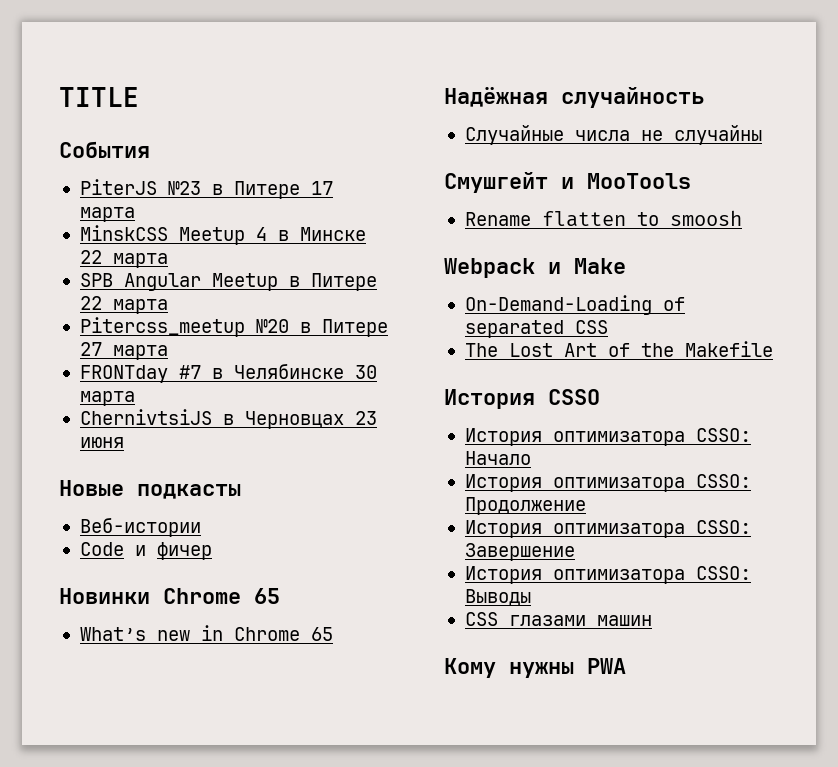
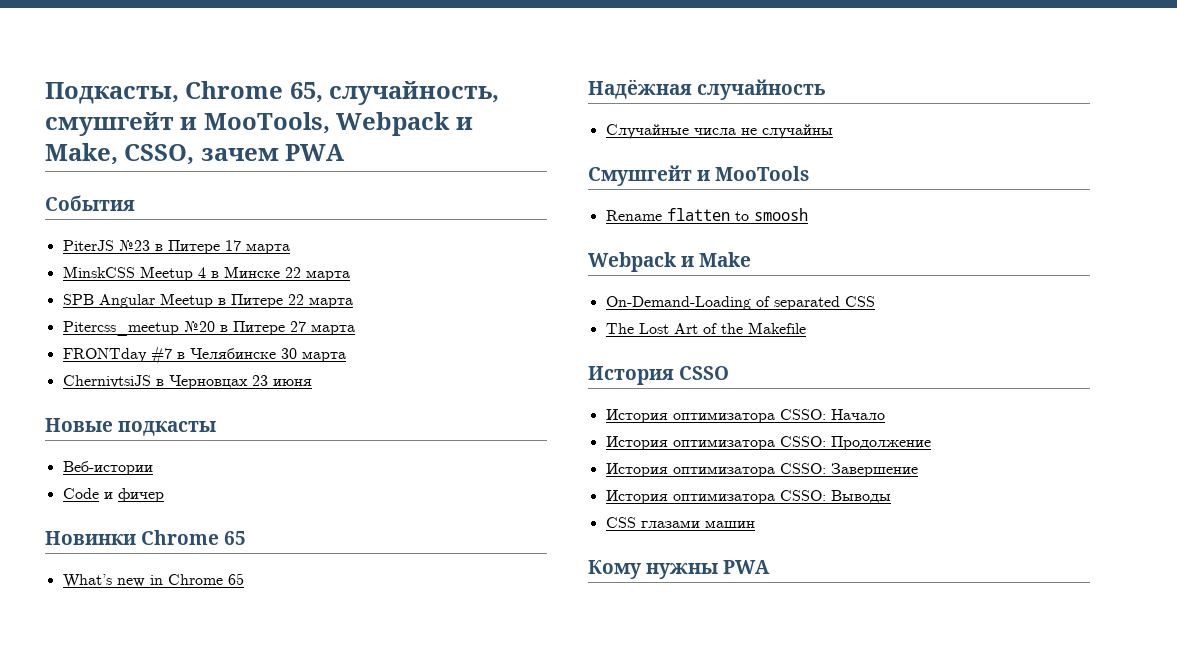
- TITLE
+ Подкасты, Chrome 65, случайность, смушгейт и MooTools, Webpack и Make, CSSO, зачем PWA

